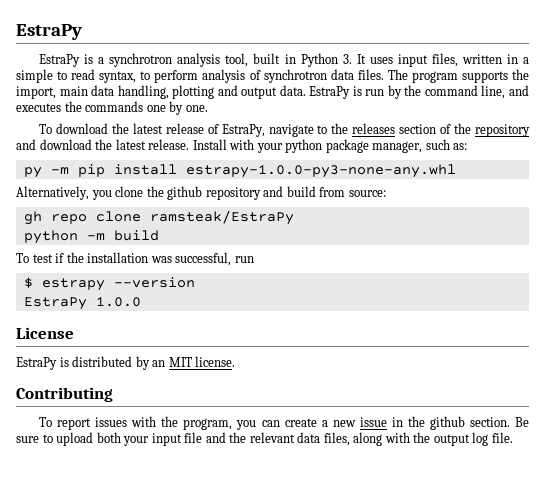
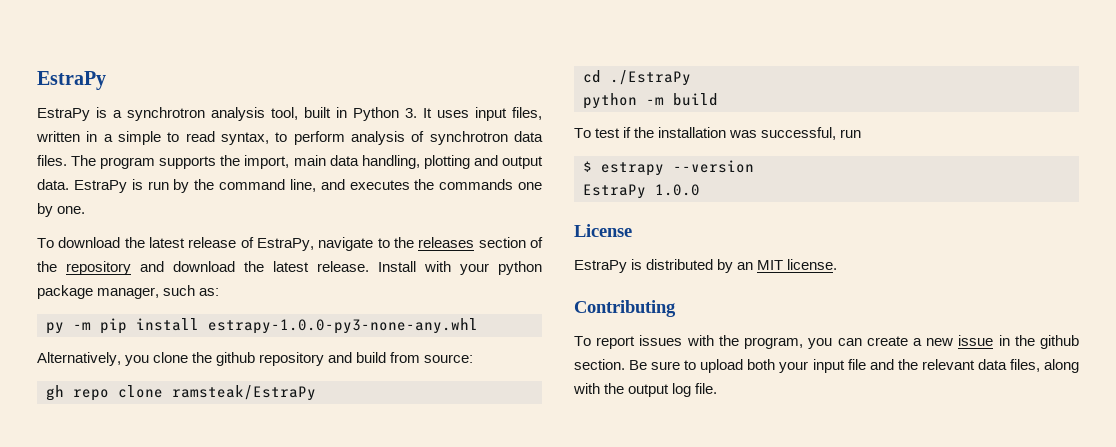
+ cd ./EstraPy

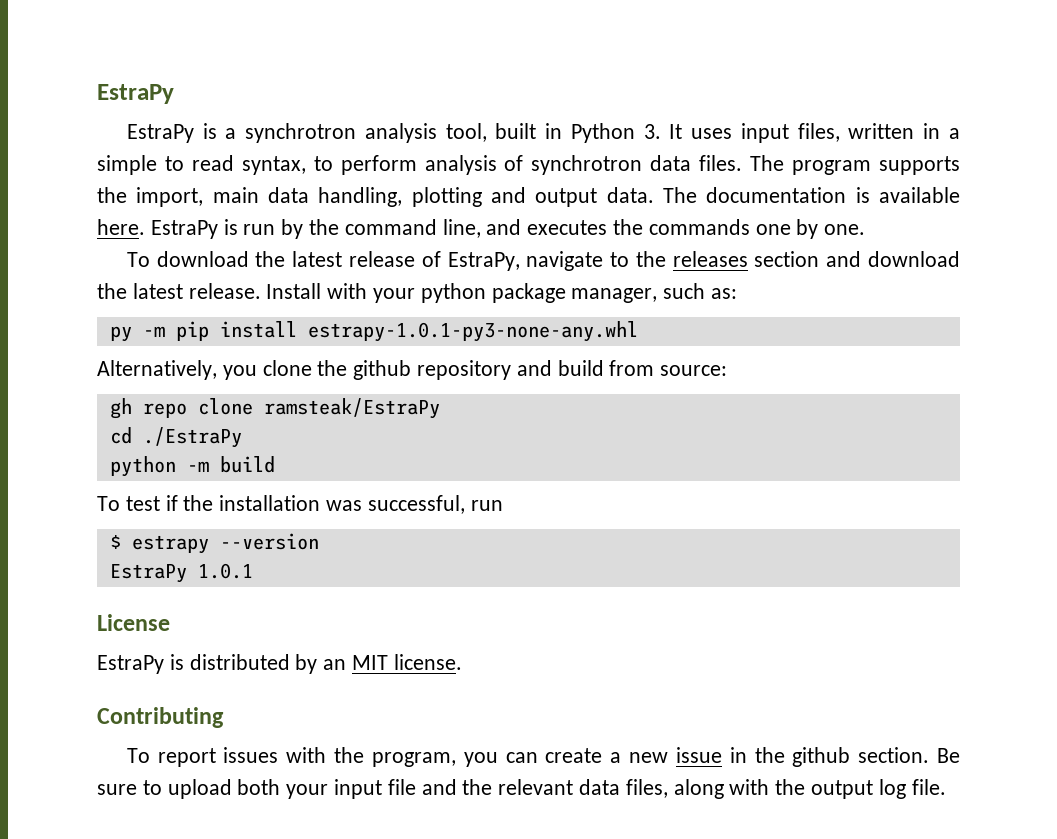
+ The documentation is available here.
- To download the latest release of EstraPy, navigate to the releases section of the repository and download the latest release.
+ To download the latest release of EstraPy, navigate to the releases section and download the latest release.
- py -m pip install estrapy-1.0.0-py3-none-any.whl
+ py -m pip install estrapy-1.0.1-py3-none-any.whl
- EstraPy 1.0.0
+ EstraPy 1.0.1

